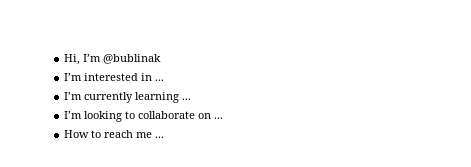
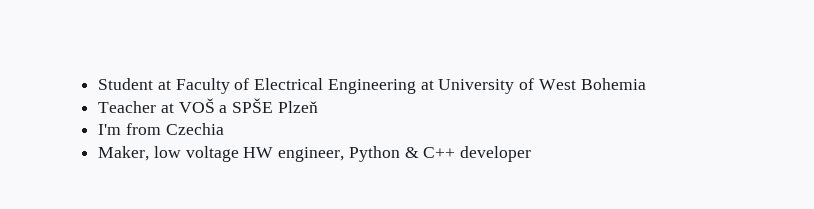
- Hi, I’m @bublinak
- I’m interested in ...
- I’m currently learning ...
- I’m looking to collaborate on ...
- How to reach me ...
+ Student at Faculty of Electrical Engineering at University of West Bohemia
+ Teacher at VOŠ a SPŠE Plzeň
+ I'm from Czechia
+ Maker, low voltage HW engineer, Python & C++ developer

